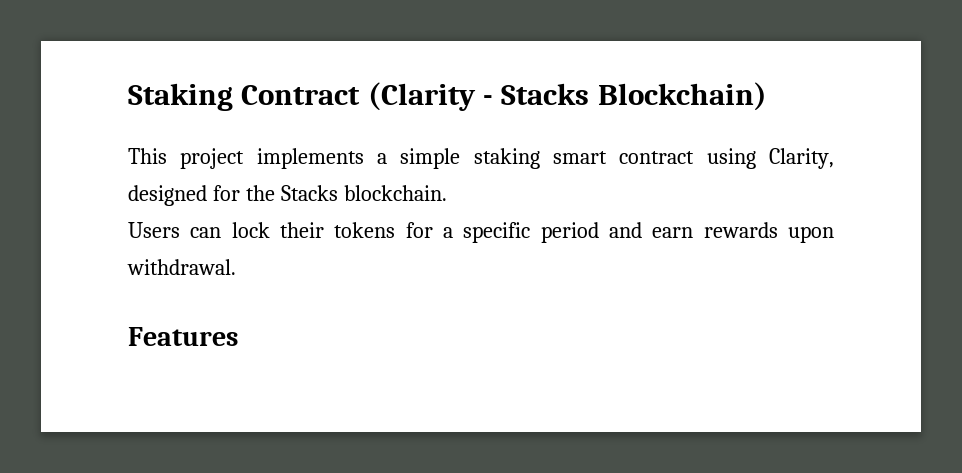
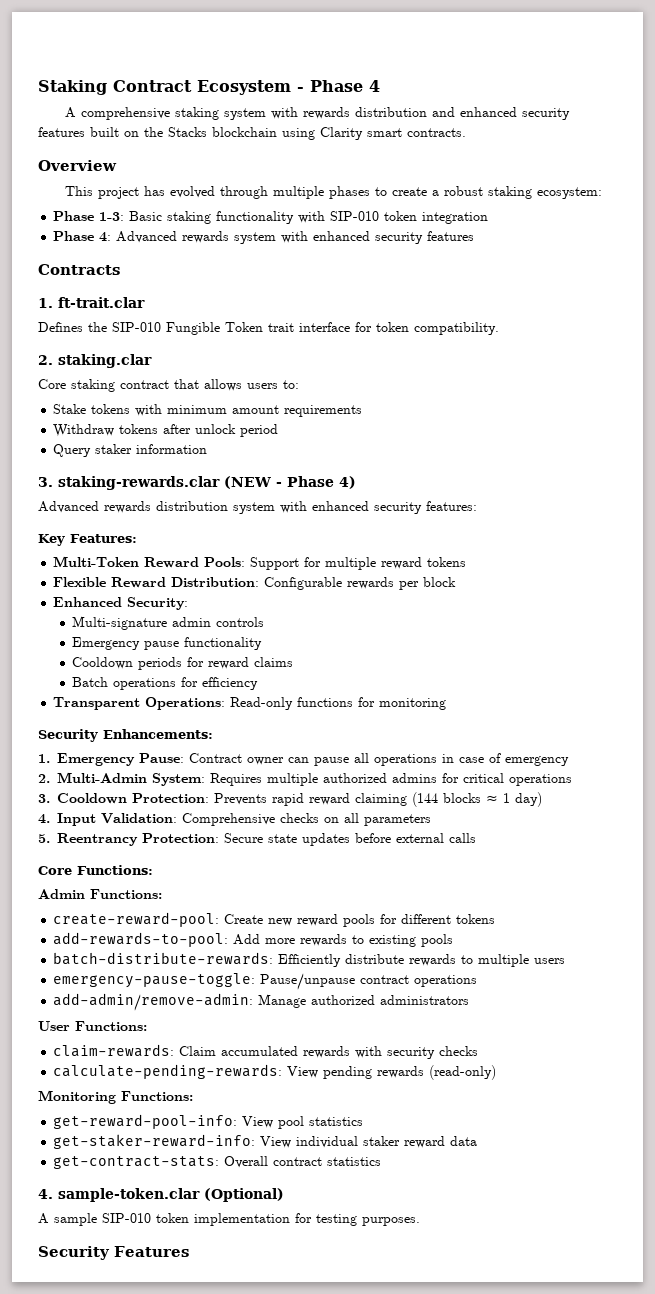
- Staking Contract (Clarity - Stacks Blockchain)
- This project implements a simple staking smart contract using Clarity, designed for the Stacks blockchain.
- Users can lock their tokens for a specific period and earn rewards upon withdrawal.
- Features
+ Staking Contract Ecosystem - Phase 4
+ A comprehensive staking system with rewards distribution and enhanced security features built on the Stacks blockchain using Clarity smart contracts.
+ Overview
+ This project has evolved through multiple phases to create a robust staking ecosystem:
+ Phase 1-3: Basic staking functionality with SIP-010 token integration
+ Phase 4: Advanced rewards system with enhanced security features
+ Contracts
+ 1. ft-trait.clar
+ Defines the SIP-010 Fungible Token trait interface for token compatibility.
+ 2. staking.clar
+ Core staking contract that allows users to:
+ Stake tokens with minimum amount requirements
+ Withdraw tokens after unlock period
+ Query staker information
+ 3. staking-rewards.clar (NEW - Phase 4)
+ Advanced rewards distribution system with enhanced security features:
+ Key Features:
+ Multi-Token Reward Pools: Support for multiple reward tokens
+ Flexible Reward Distribution: Configurable rewards per block
+ Enhanced Security:
+ Multi-signature admin controls
+ Emergency pause functionality
+ Cooldown periods for reward claims
+ Batch operations for efficiency
+ Transparent Operations: Read-only functions for monitoring
+ Security Enhancements:
+ 1. Emergency Pause: Contract owner can pause all operations in case of emergency
+ 2. Multi-Admin System: Requires multiple authorized admins for critical operations
+ 3. Cooldown Protection: Prevents rapid reward claiming (144 blocks ≈ 1 day)
+ 4. Input Validation: Comprehensive checks on all parameters
+ 5. Reentrancy Protection: Secure state updates before external calls
+ Core Functions:
+ Admin Functions:
+ create-reward-pool: Create new reward pools for different tokens
+ add-rewards-to-pool: Add more rewards to existing pools
+ batch-distribute-rewards: Efficiently distribute rewards to multiple users
+ emergency-pause-toggle: Pause/unpause contract operations
+ add-admin/remove-admin: Manage authorized administrators
+ User Functions:
+ claim-rewards: Claim accumulated rewards with security checks
+ calculate-pending-rewards: View pending rewards (read-only)
+ Monitoring Functions:
+ get-reward-pool-info: View pool statistics
+ get-staker-reward-info: View individual staker reward data
+ get-contract-stats: Overall contract statistics
+ 4. sample-token.clar (Optional)
+ A sample SIP-010 token implementation for testing purposes.
+ Security Features

